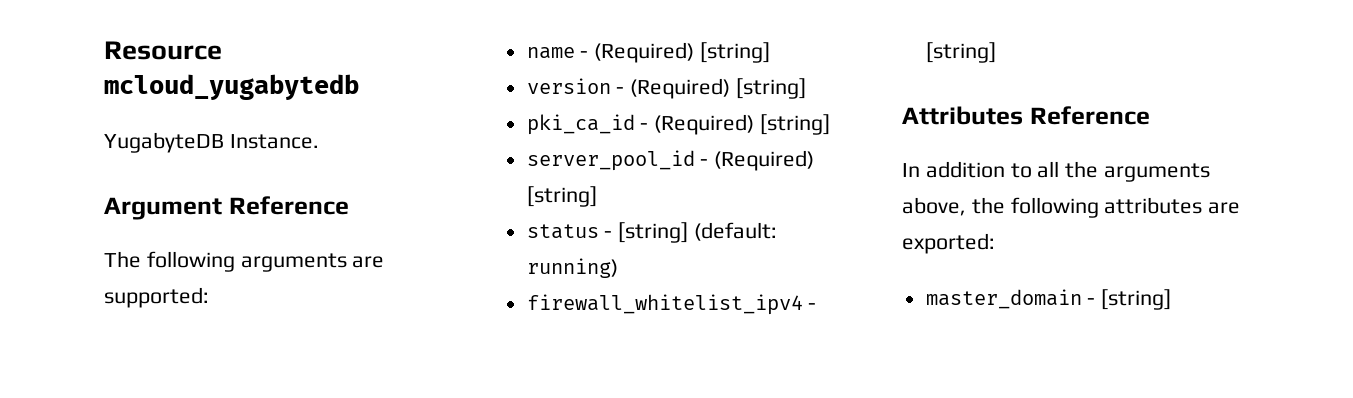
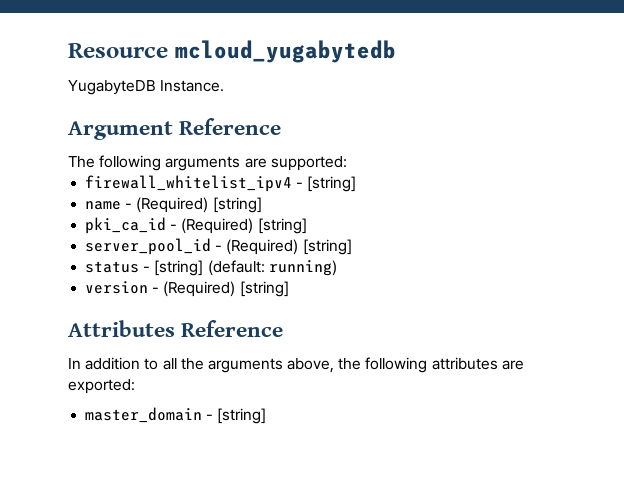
+ firewall_whitelist_ipv4 - [string]
  name - (Required) [string]
- version - (Required) [string]
- firewall_whitelist_ipv4 - [string]
+ version - (Required) [string]

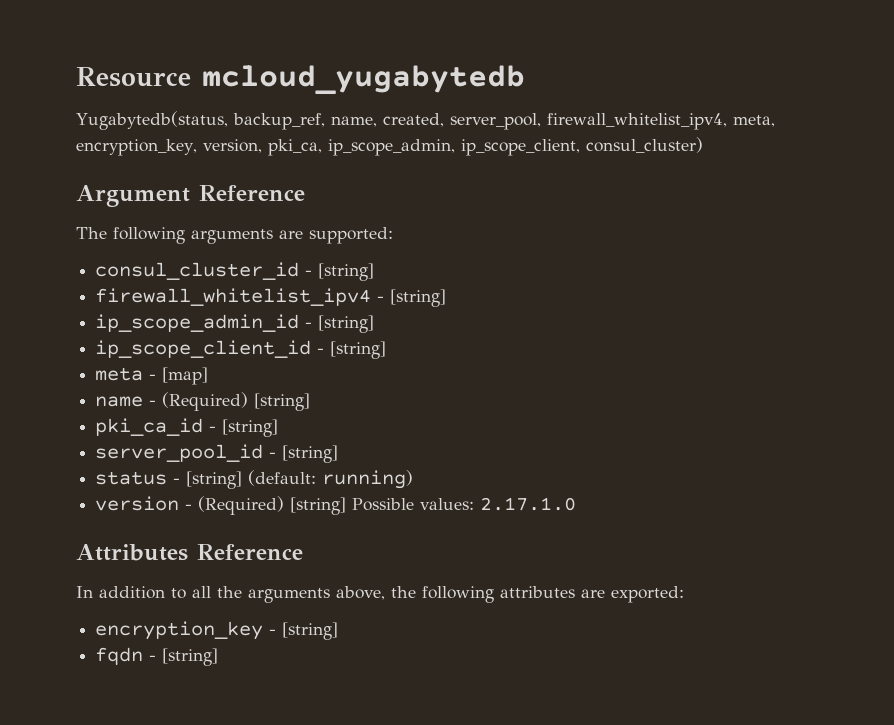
- YugabyteDB Instance.
+ Yugabytedb(status, backup_ref, name, created, server_pool, firewall_whitelist_ipv4, meta, encryption_key, version, pki_ca, ip_scope_admin, ip_scope_client, consul_cluster)
+ consul_cluster_id - [string]
+ ip_scope_admin_id - [string]
+ ip_scope_client_id - [string]
+ meta - [map]
- pki_ca_id - (Required) [string]
+ pki_ca_id - [string]
- server_pool_id - (Required) [string]
+ server_pool_id - [string]
- version - (Required) [string]
+ version - (Required) [string] Possible values: 2.17.1.0
- master_domain - [string]
+ encryption_key - [string]
+ fqdn - [string]

